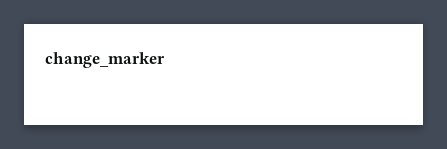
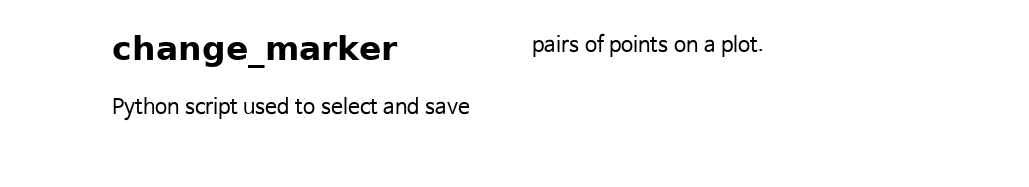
+ Python script used to select and save pairs of points on a plot.

